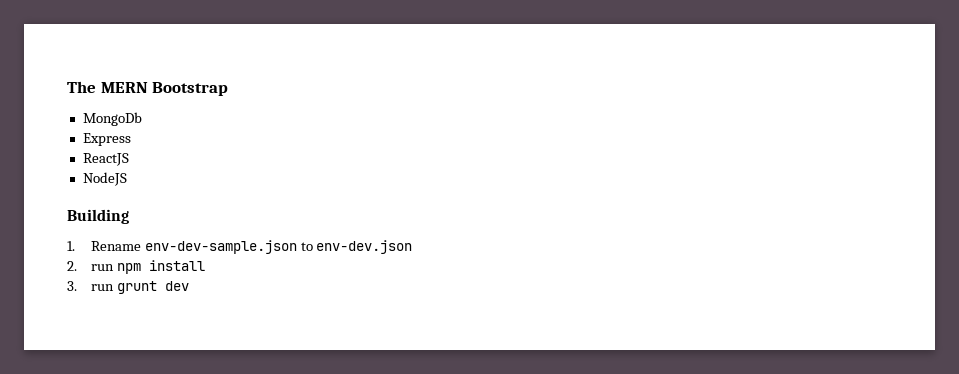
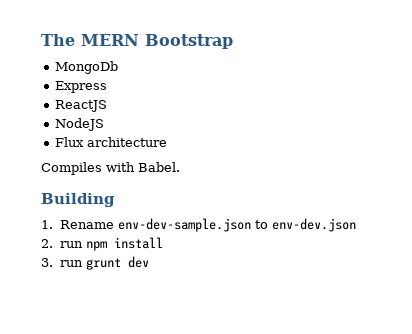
+ Flux architecture
+ Compiles with Babel.

